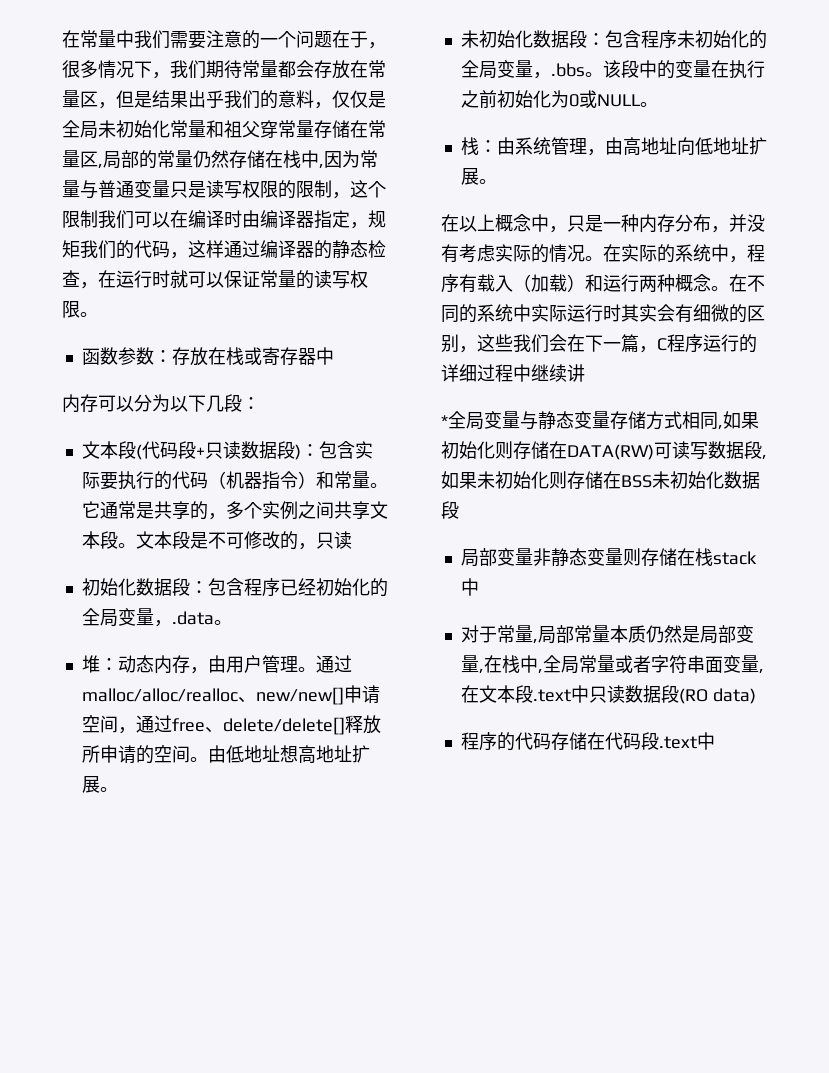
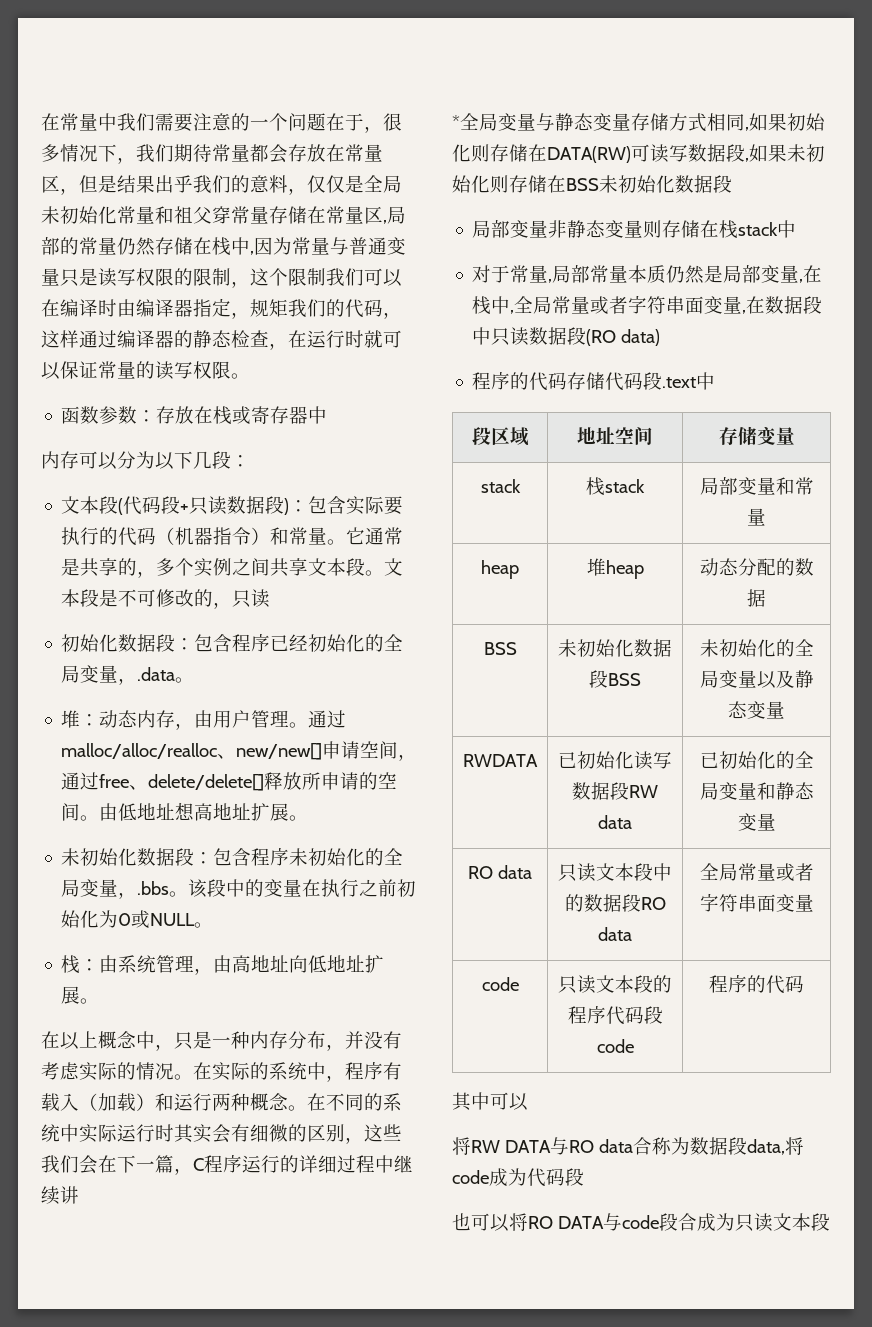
- 对于常量,局部常量本质仍然是局部变量,在栈中,全局常量或者字符串面变量,在文本段.text中只读数据段(RO data)
+ 对于常量,局部常量本质仍然是局部变量,在栈中,全局常量或者字符串面变量,在数据段中只读数据段(RO data)
- 程序的代码存储在代码段.text中
+ 程序的代码存储代码段.text中
+ 段区域 | 地址空间 | 存储变量
+ stack | 栈stack | 局部变量和常量
+ heap | 堆heap | 动态分配的数据
+ BSS | 未初始化数据段BSS | 未初始化的全局变量以及静态变量
+ RWDATA | 已初始化读写数据段RW data | 已初始化的全局变量和静态变量
+ RO data | 只读文本段中的数据段RO data | 全局常量或者字符串面变量
+ code | 只读文本段的程序代码段code | 程序的代码
+ 其中可以
+ 将RW DATA与RO data合称为数据段data,将code成为代码段
+ 也可以将RO DATA与code段合成为只读文本段

